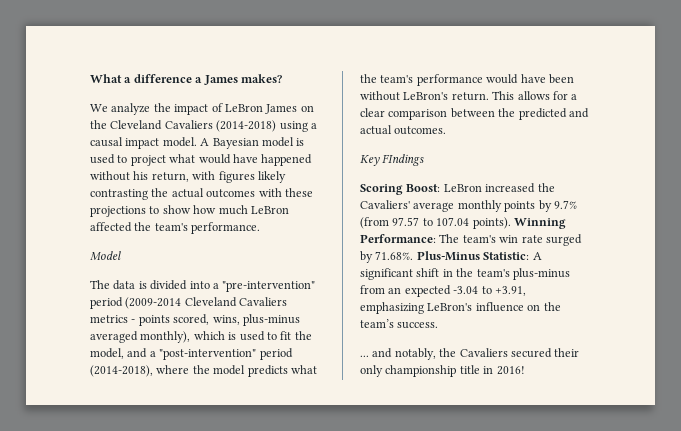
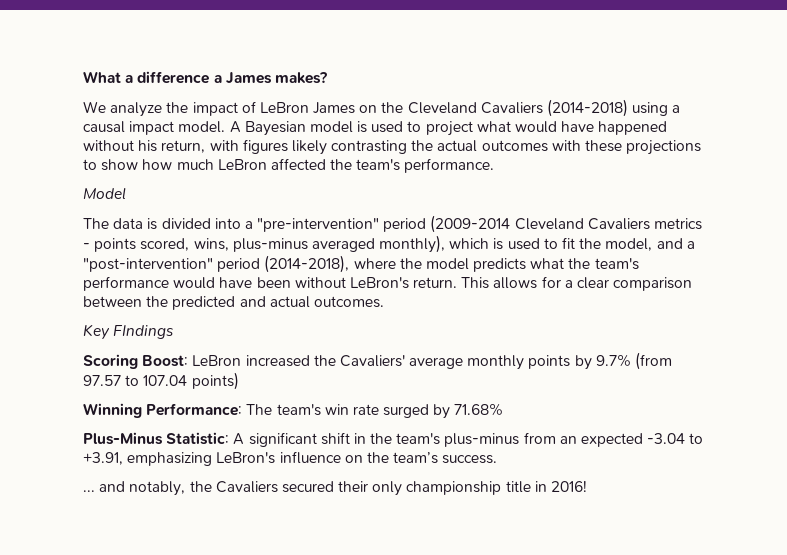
- Scoring Boost: LeBron increased the Cavaliers' average monthly points by 9.7% (from 97.57 to 107.04 points). Winning Performance: The team's win rate surged by 71.68%. Plus-Minus Statistic: A significant shift in the team's plus-minus from an expected -3.04 to +3.91, emphasizing LeBron's influence on the team’s success.
+ Scoring Boost: LeBron increased the Cavaliers' average monthly points by 9.7% (from 97.57 to 107.04 points)
+ Winning Performance: The team's win rate surged by 71.68%
+ Plus-Minus Statistic: A significant shift in the team's plus-minus from an expected -3.04 to +3.91, emphasizing LeBron's influence on the team’s success.

